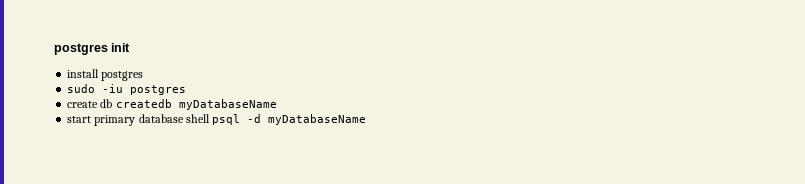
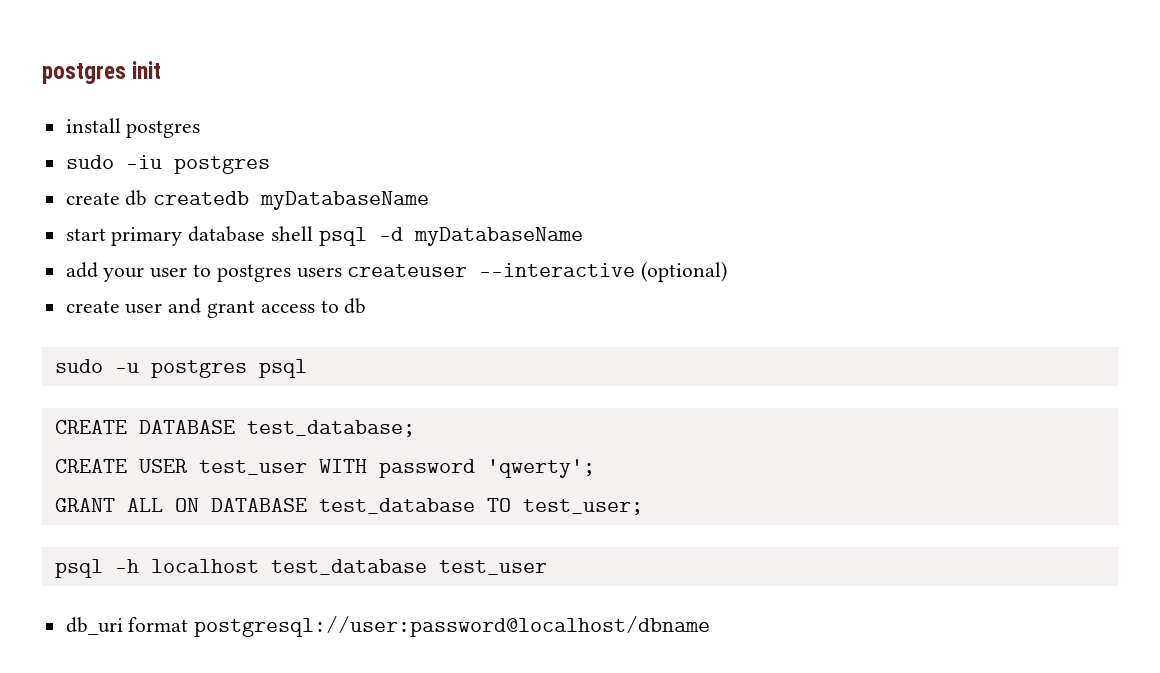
+ add your user to postgres users createuser --interactive (optional)
+ create user and grant access to db
+ sudo -u postgres psql
+ CREATE DATABASE test_database;
+ CREATE USER test_user WITH password 'qwerty';
+ GRANT ALL ON DATABASE test_database TO test_user;
+ psql -h localhost test_database test_user
+ db_uri format postgresql://user:password@localhost/dbname

